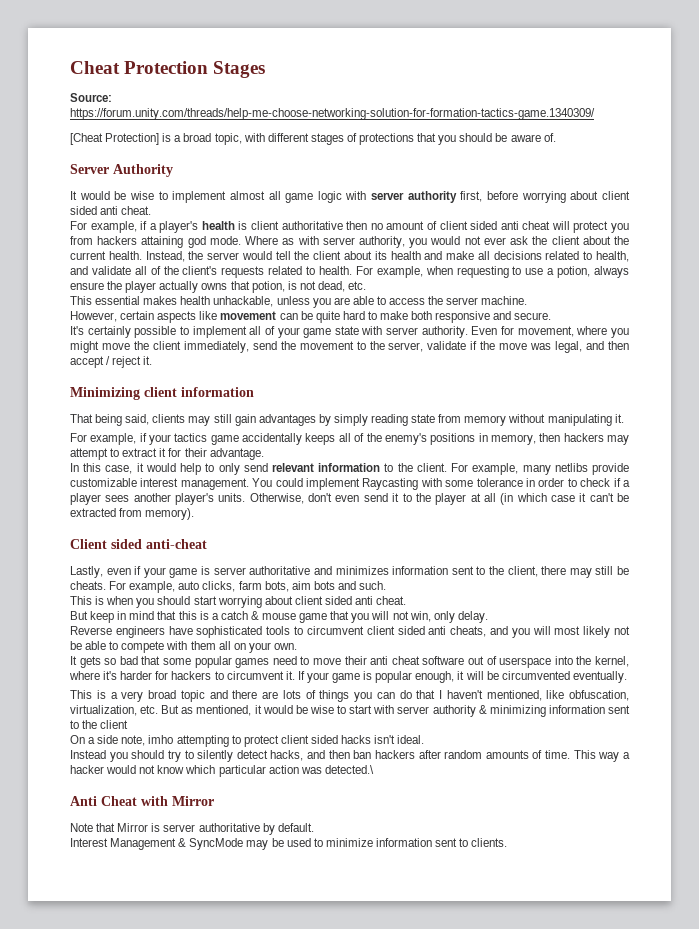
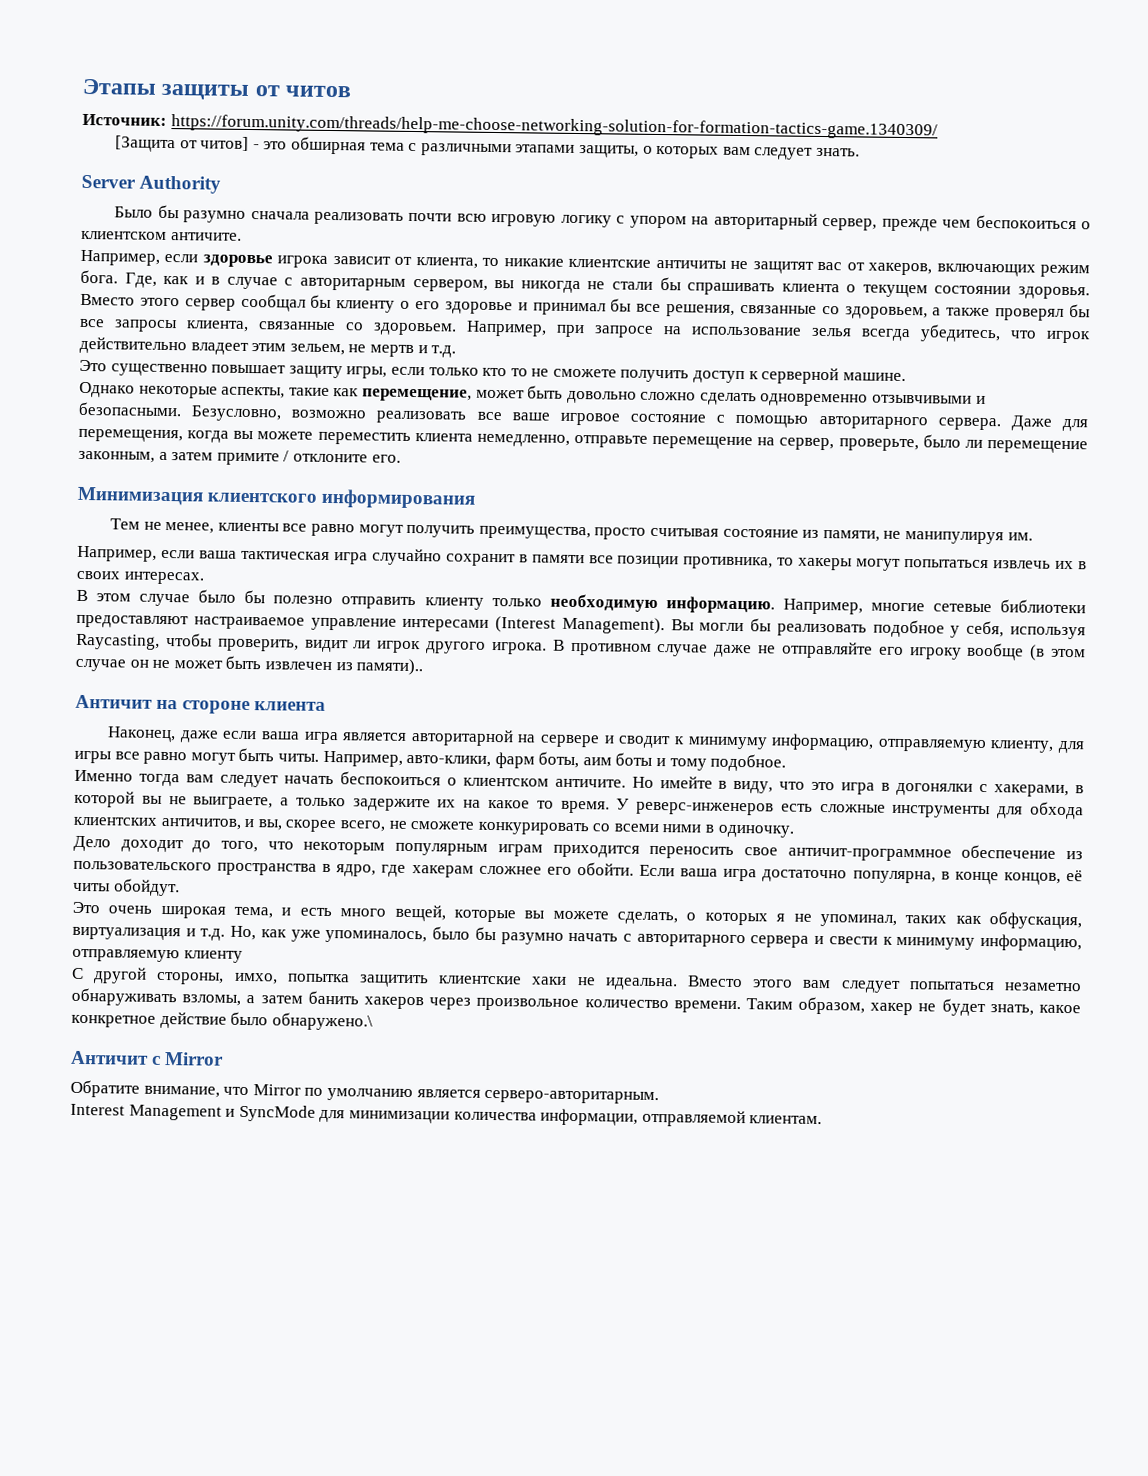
- Cheat Protection Stages
- Source: https://forum.unity.com/threads/help-me-choose-networking-solution-for-formation-tactics-game.1340309/
- [Cheat Protection] is a broad topic, with different stages of protections that you should be aware of.
+ Этапы защиты от читов
+ Источник: https://forum.unity.com/threads/help-me-choose-networking-solution-for-formation-tactics-game.1340309/
+ [Защита от читов] - это обширная тема с различными этапами защиты, о которых вам следует знать.
  Server Authority
- It would be wise to implement almost all game logic with server authority first, before worrying about client sided anti cheat.
- For example, if a player's health is client authoritative then no amount of client sided anti cheat will protect you from hackers attaining god mode. Where as with server authority, you would not ever ask the client about the current health. Instead, the server would tell the client about its health and make all decisions related to health, and validate all of the client's requests related to health. For example, when requesting to use a potion, always ensure the player actually owns that potion, is not dead, etc.
- This essential makes health unhackable, unless you are able to access the server machine.
- However, certain aspects like movement can be quite hard to make both responsive and secure.
- It's certainly possible to implement all of your game state with server authority. Even for movement, where you might move the client immediately, send the movement to the server, validate if the move was legal, and then accept / reject it.
- Minimizing client information
- That being said, clients may still gain advantages by simply reading state from memory without manipulating it.
- For example, if your tactics game accidentally keeps all of the enemy's positions in memory, then hackers may attempt to extract it for their advantage.
- In this case, it would help to only send relevant information to the client. For example, many netlibs provide customizable interest management. You could implement Raycasting with some tolerance in order to check if a player sees another player's units. Otherwise, don't even send it to the player at all (in which case it can't be extracted from memory).
- Client sided anti-cheat
- Lastly, even if your game is server authoritative and minimizes information sent to the client, there may still be cheats. For example, auto clicks, farm bots, aim bots and such.
- This is when you should start worrying about client sided anti cheat.
- But keep in mind that this is a catch & mouse game that you will not win, only delay.
- Reverse engineers have sophisticated tools to circumvent client sided anti cheats, and you will most likely not be able to compete with them all on your own.
- It gets so bad that some popular games need to move their anti cheat software out of userspace into the kernel, where it's harder for hackers to circumvent it. If your game is popular enough, it will be circumvented eventually.
- This is a very broad topic and there are lots of things you can do that I haven't mentioned, like obfuscation, virtualization, etc. But as mentioned, it would be wise to start with server authority & minimizing information sent to the client
- On a side note, imho attempting to protect client sided hacks isn't ideal.
- Instead you should try to silently detect hacks, and then ban hackers after random amounts of time. This way a hacker would not know which particular action was detected.\
- Anti Cheat with Mirror
- Note that Mirror is server authoritative by default.
- Interest Management & SyncMode may be used to minimize information sent to clients.
+ Было бы разумно сначала реализовать почти всю игровую логику с упором на авторитарный сервер, прежде чем беспокоиться о клиентском античите.
+ Например, если здоровье игрока зависит от клиента, то никакие клиентские античиты не защитят вас от хакеров, включающих режим бога. Где, как и в случае с авторитарным сервером, вы никогда не стали бы спрашивать клиента о текущем состоянии здоровья. Вместо этого сервер сообщал бы клиенту о его здоровье и принимал бы все решения, связанные со здоровьем, а также проверял бы все запросы клиента, связанные со здоровьем. Например, при запросе на использование зелья всегда убедитесь, что игрок действительно владеет этим зельем, не мертв и т.д.
+ Это существенно повышает защиту игры, если только кто то не сможете получить доступ к серверной машине.
+ Однако некоторые аспекты, такие как перемещение, может быть довольно сложно сделать одновременно отзывчивыми и безопасными. Безусловно, возможно реализовать все ваше игровое состояние с помощью авторитарного сервера. Даже для перемещения, когда вы можете переместить клиента немедленно, отправьте перемещение на сервер, проверьте, было ли перемещение законным, а затем примите / отклоните его.
+ Минимизация клиентского информирования
+ Тем не менее, клиенты все равно могут получить преимущества, просто считывая состояние из памяти, не манипулируя им.
+ Например, если ваша тактическая игра случайно сохранит в памяти все позиции противника, то хакеры могут попытаться извлечь их в своих интересах.
+ В этом случае было бы полезно отправить клиенту только необходимую информацию. Например, многие сетевые библиотеки предоставляют настраиваемое управление интересами (Interest Management). Вы могли бы реализовать подобное у себя, используя Raycasting, чтобы проверить, видит ли игрок другого игрока. В противном случае даже не отправляйте его игроку вообще (в этом случае он не может быть извлечен из памяти)..
+ Античит на стороне клиента
+ Наконец, даже если ваша игра является авторитарной на сервере и сводит к минимуму информацию, отправляемую клиенту, для игры все равно могут быть читы. Например, авто-клики, фарм боты, аим боты и тому подобное.
+ Именно тогда вам следует начать беспокоиться о клиентском античите. Но имейте в виду, что это игра в догонялки с хакерами, в которой вы не выиграете, а только задержите их на какое то время. У реверс-инженеров есть сложные инструменты для обхода клиентских античитов, и вы, скорее всего, не сможете конкурировать со всеми ними в одиночку.
+ Дело доходит до того, что некоторым популярным играм приходится переносить свое античит-программное обеспечение из пользовательского пространства в ядро, где хакерам сложнее его обойти. Если ваша игра достаточно популярна, в конце концов, её читы обойдут.
+ Это очень широкая тема, и есть много вещей, которые вы можете сделать, о которых я не упоминал, таких как обфускация, виртуализация и т.д. Но, как уже упоминалось, было бы разумно начать с авторитарного сервера и свести к минимуму информацию, отправляемую клиенту
+ С другой стороны, имхо, попытка защитить клиентские хаки не идеальна. Вместо этого вам следует попытаться незаметно обнаруживать взломы, а затем банить хакеров через произвольное количество времени. Таким образом, хакер не будет знать, какое конкретное действие было обнаружено.\
+ Античит с Mirror
+ Обратите внимание, что Mirror по умолчанию является серверо-авторитарным.
+ Interest Management и SyncMode для минимизации количества информации, отправляемой клиентам.

